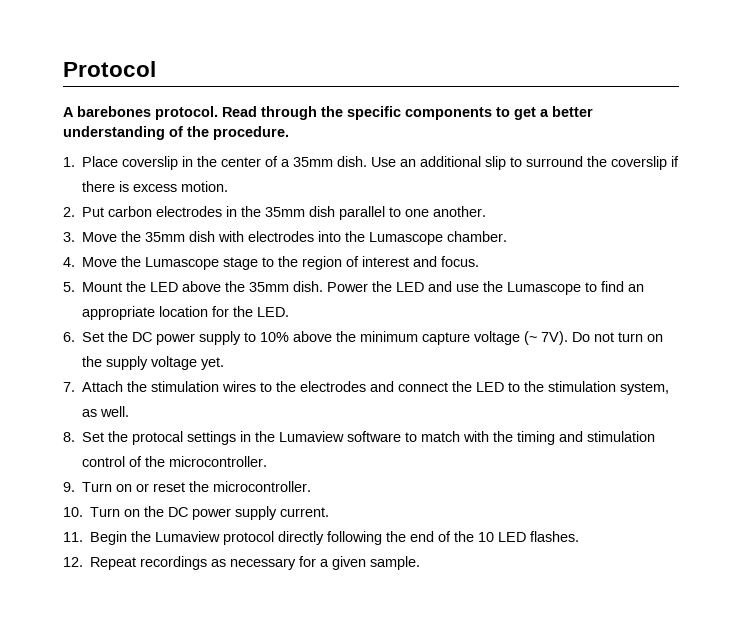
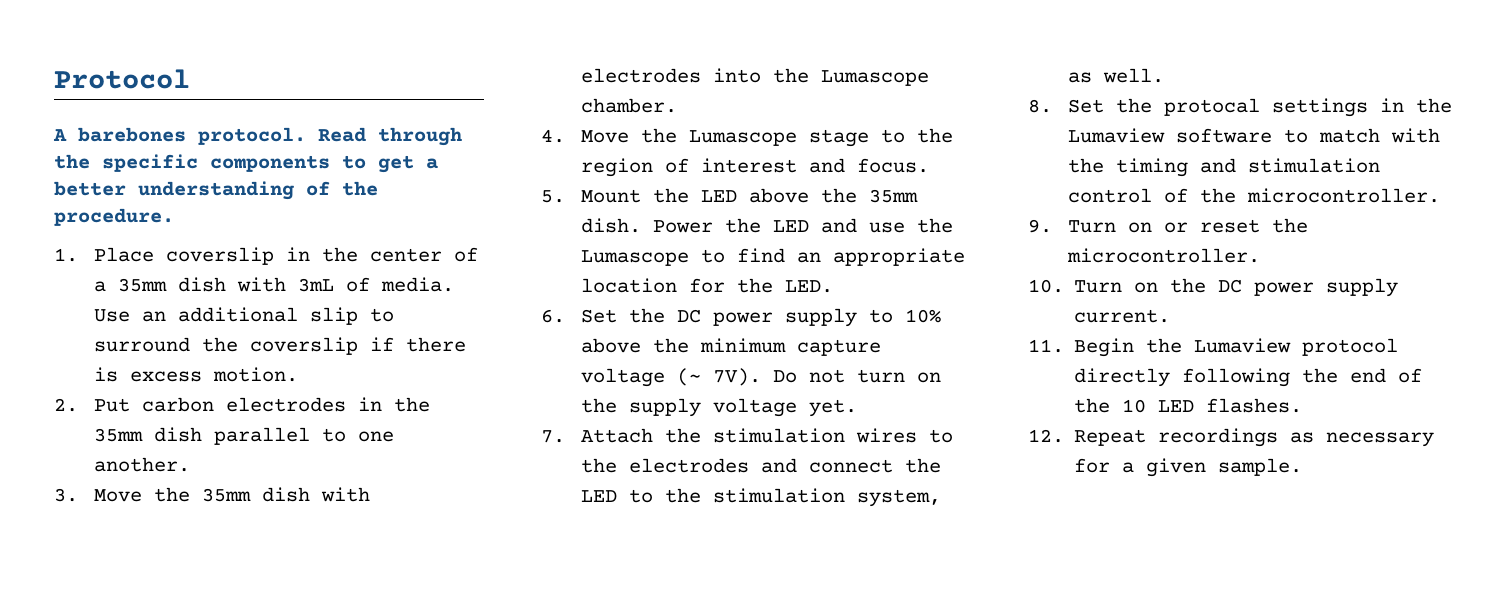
- 1. Place coverslip in the center of a 35mm dish.
+ 1. Place coverslip in the center of a 35mm dish with 3mL of media.

